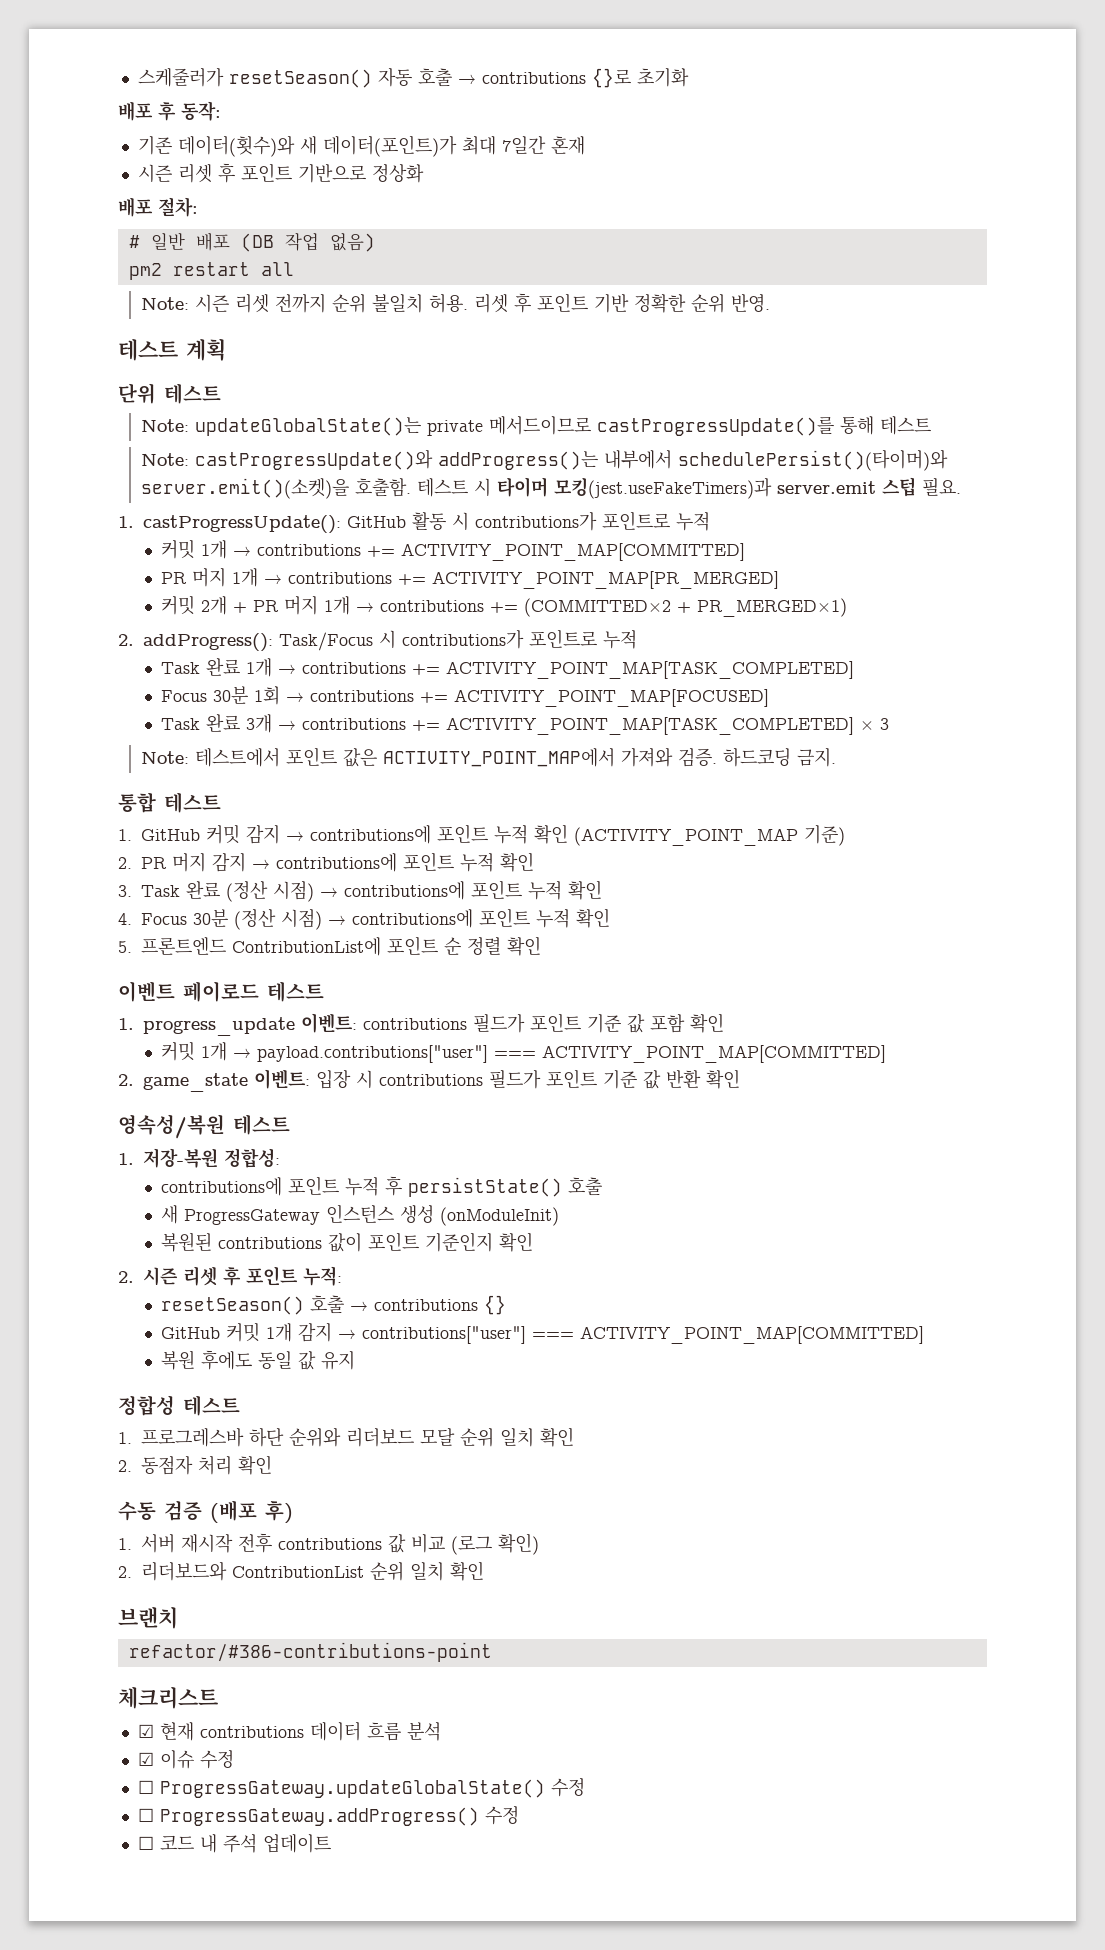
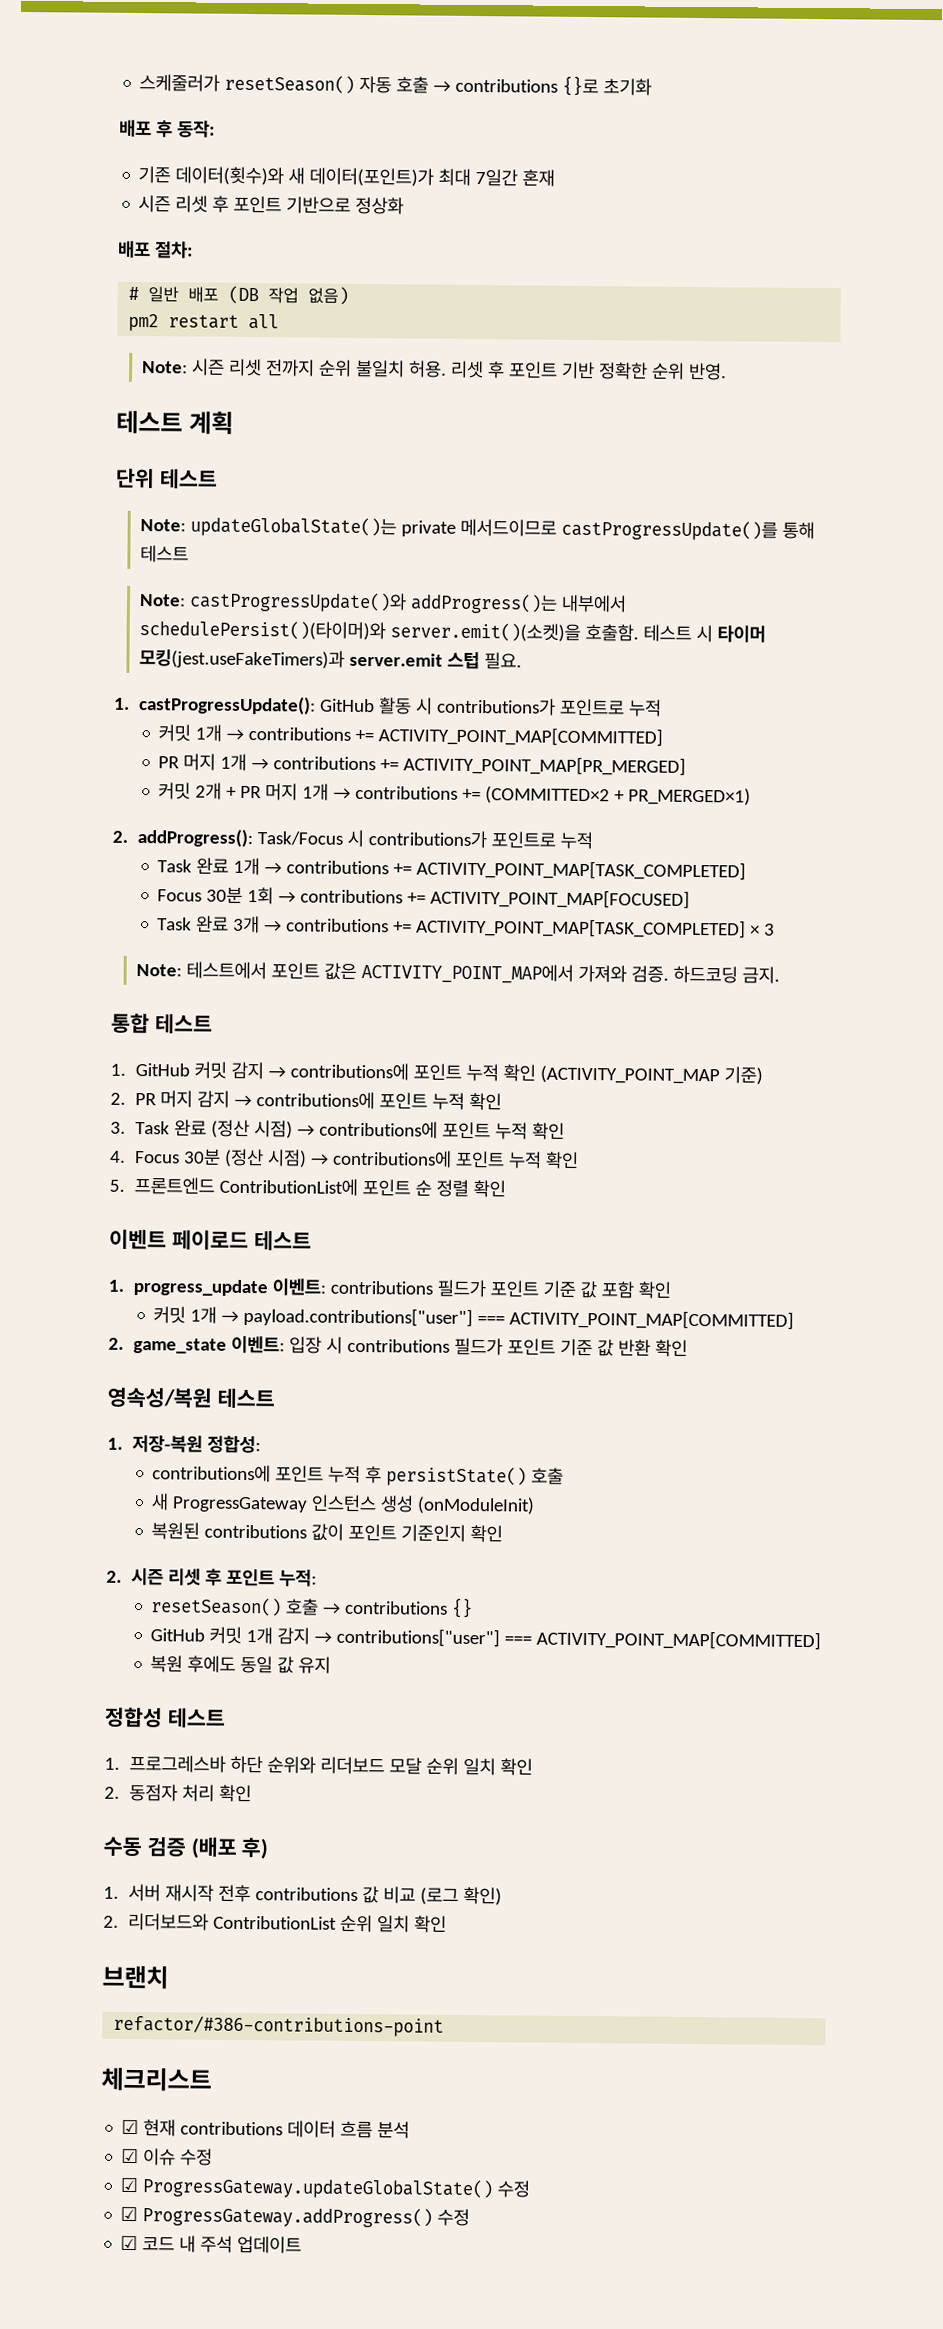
- ☐ ProgressGateway.updateGlobalState() 수정
+ ☑ ProgressGateway.updateGlobalState() 수정
- ☐ ProgressGateway.addProgress() 수정
+ ☑ ProgressGateway.addProgress() 수정
- ☐ 코드 내 주석 업데이트
+ ☑ 코드 내 주석 업데이트

